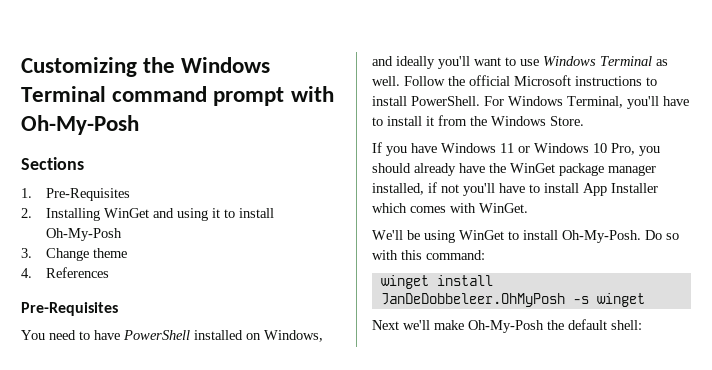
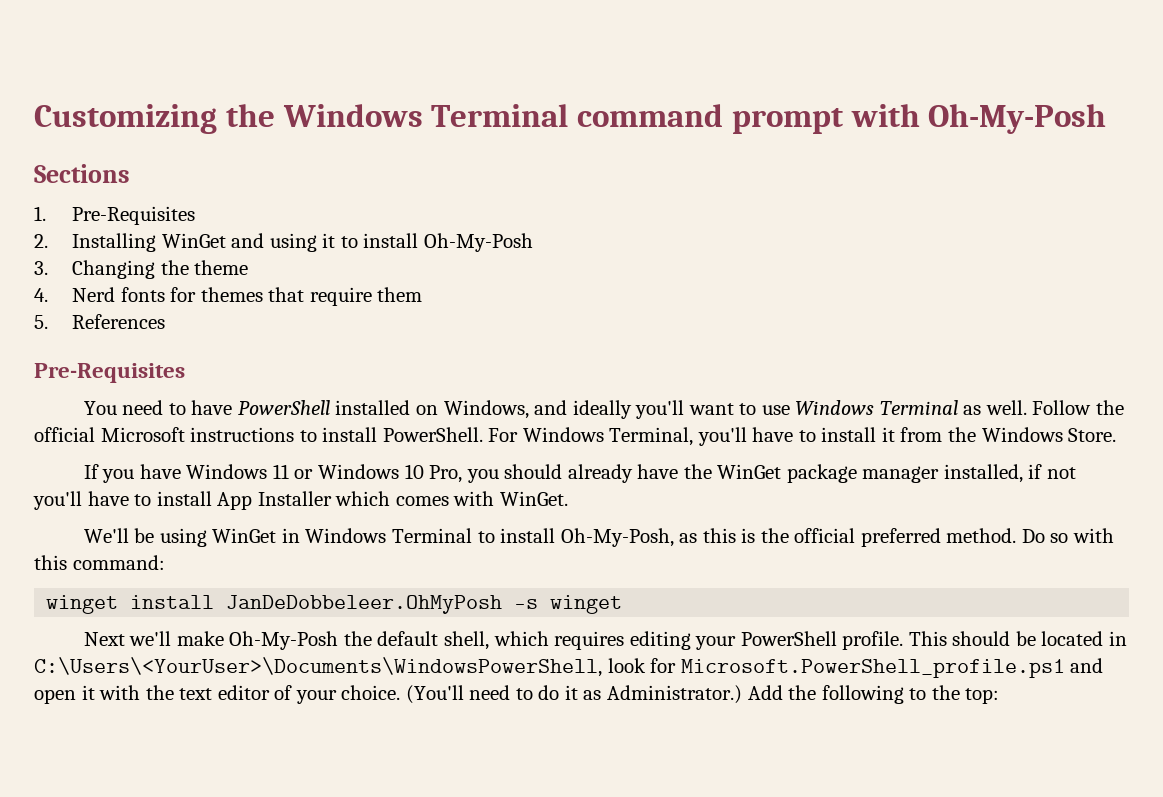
- 3. Change theme
+ 3. Changing the theme
- 4. References
+ 4. Nerd fonts for themes that require them
+ 5. References
- We'll be using WinGet to install Oh-My-Posh.
+ We'll be using WinGet in Windows Terminal to install Oh-My-Posh, as this is the official preferred method.
- Next we'll make Oh-My-Posh the default shell:
+ Next we'll make Oh-My-Posh the default shell, which requires editing your PowerShell profile. This should be located in C:\Users\<YourUser>\Documents\WindowsPowerShell, look for Microsoft.PowerShell_profile.ps1 and open it with the text editor of your choice. (You'll need to do it as Administrator.) Add the following to the top:

